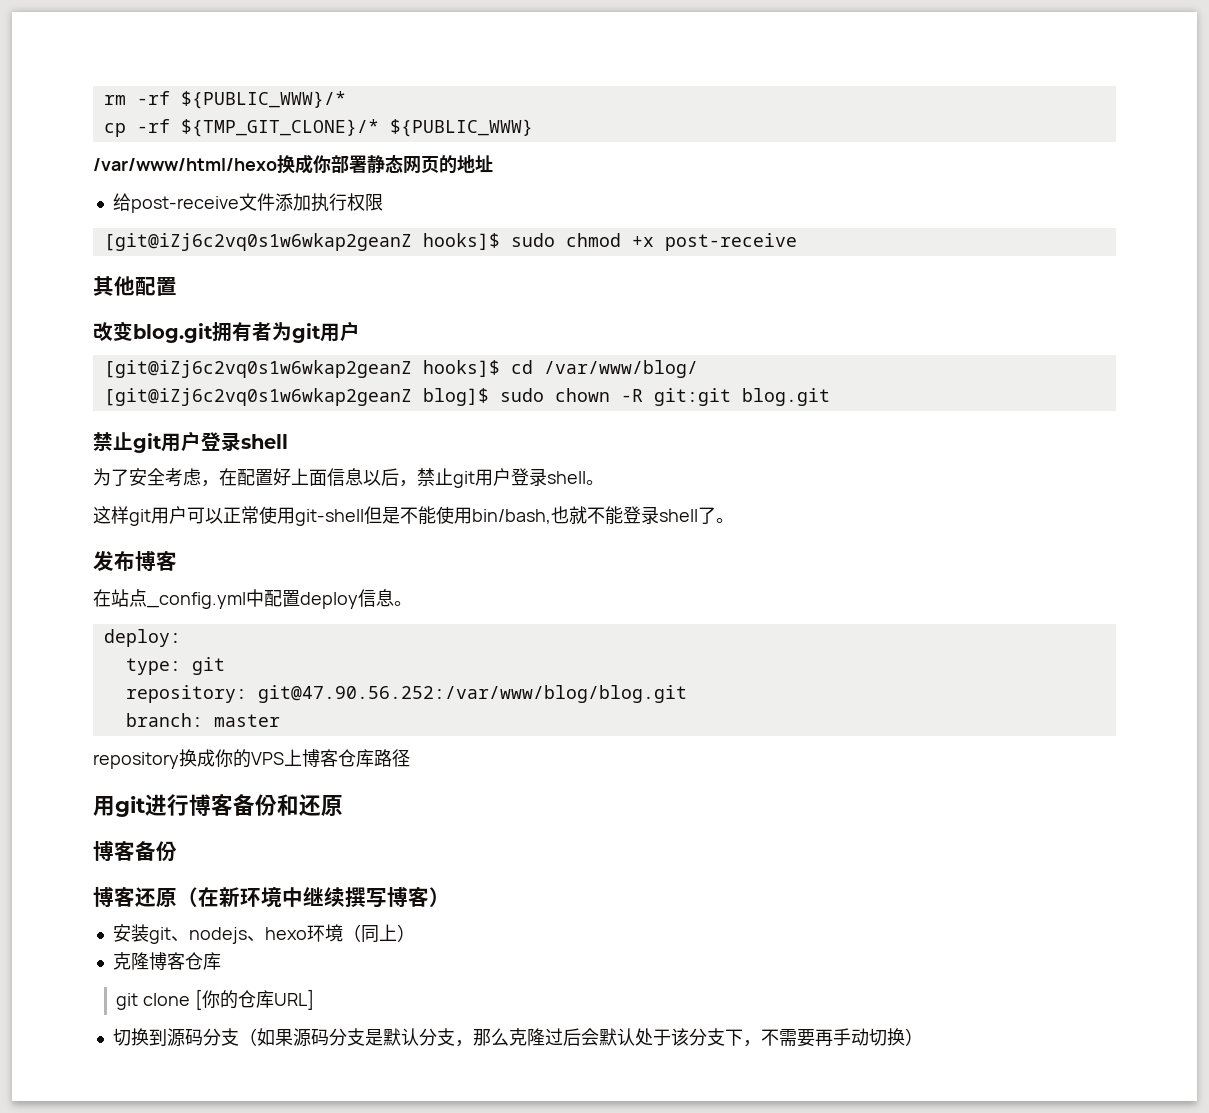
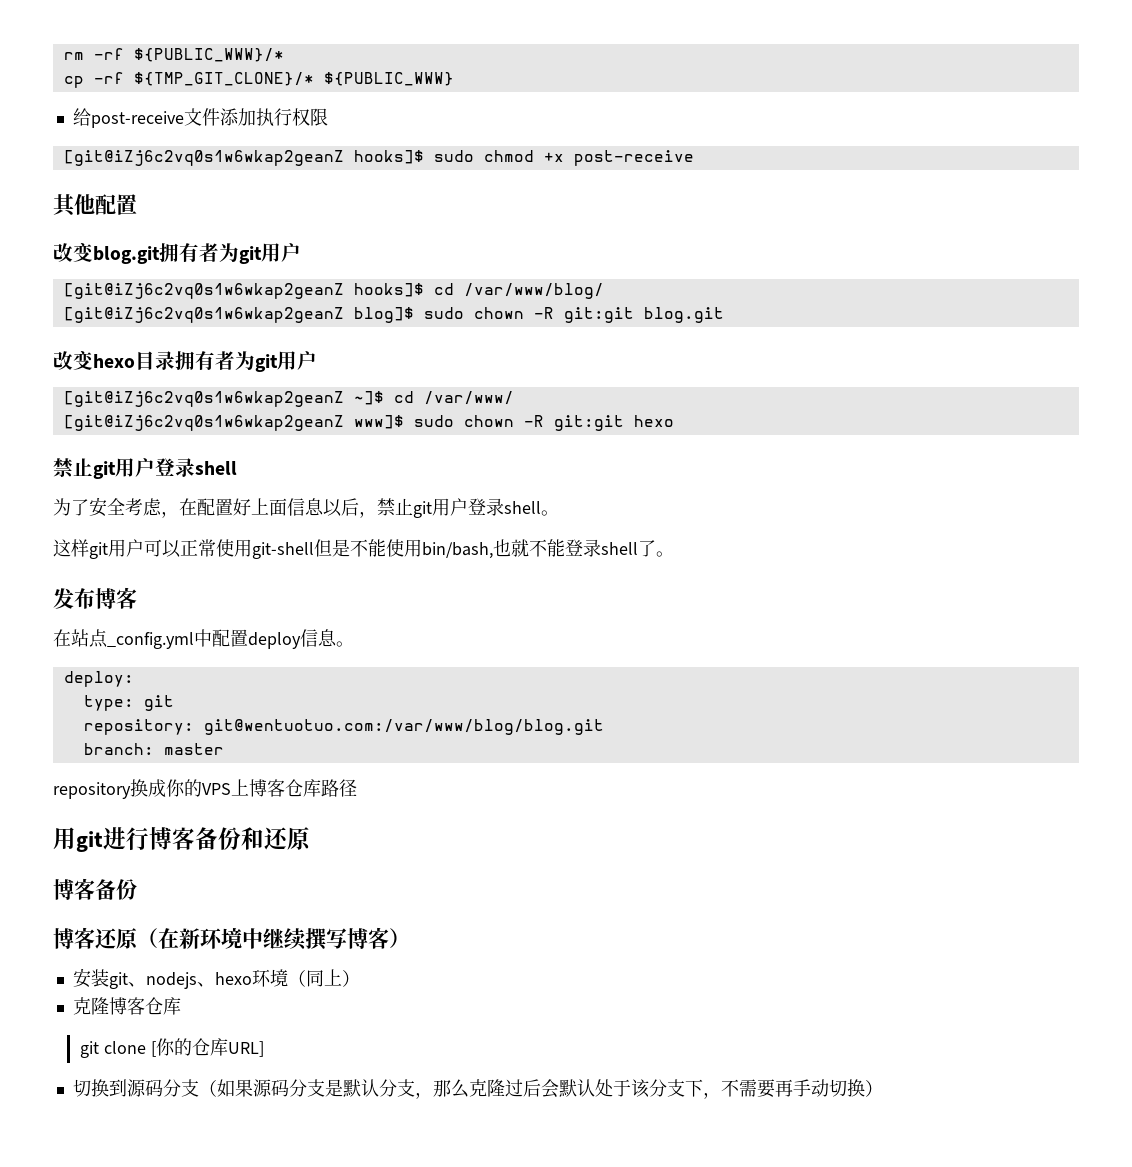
- /var/www/html/hexo换成你部署静态网页的地址
+ 改变hexo目录拥有者为git用户
+ [git@iZj6c2vq0s1w6wkap2geanZ ~]$ cd /var/www/
+ [git@iZj6c2vq0s1w6wkap2geanZ www]$ sudo chown -R git:git hexo
- repository: git@47.90.56.252:/var/www/blog/blog.git
+ repository: git@wentuotuo.com:/var/www/blog/blog.git

